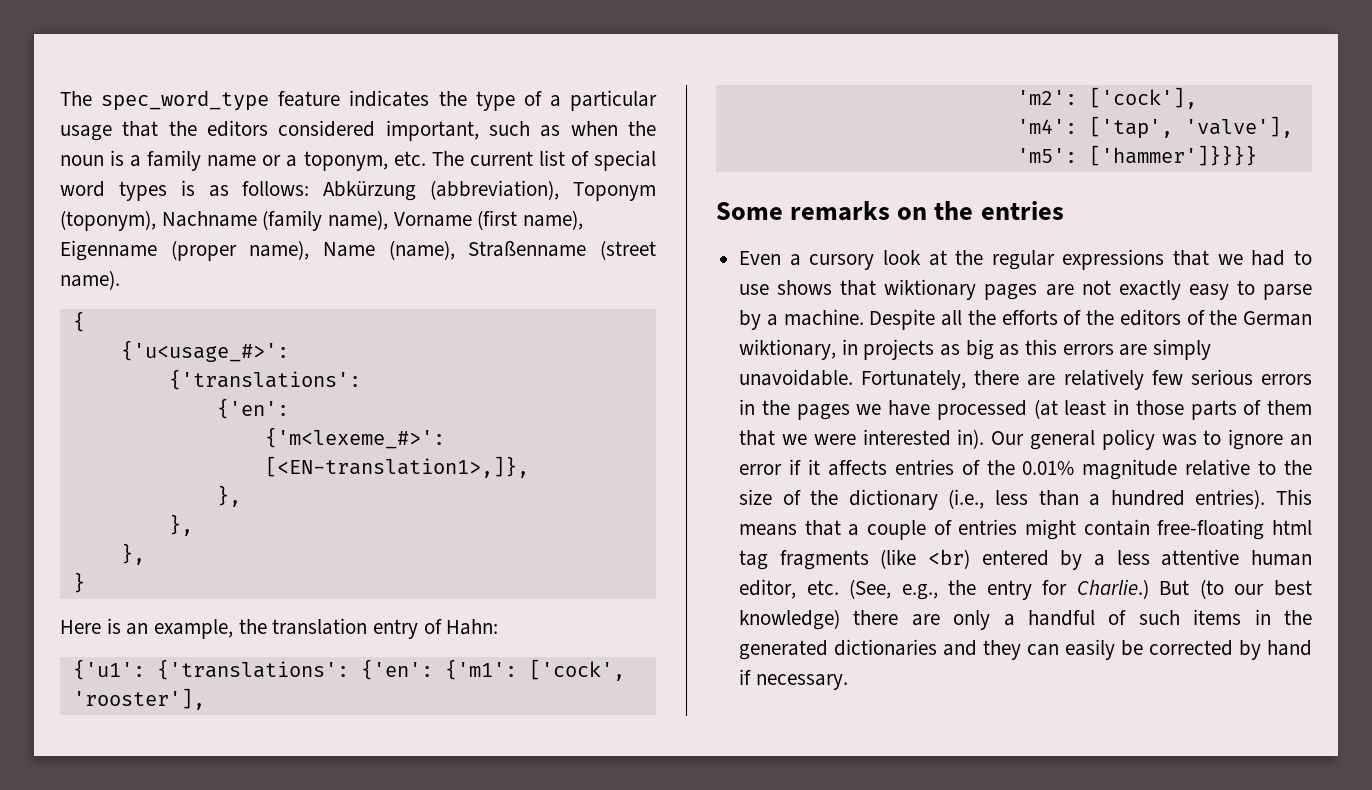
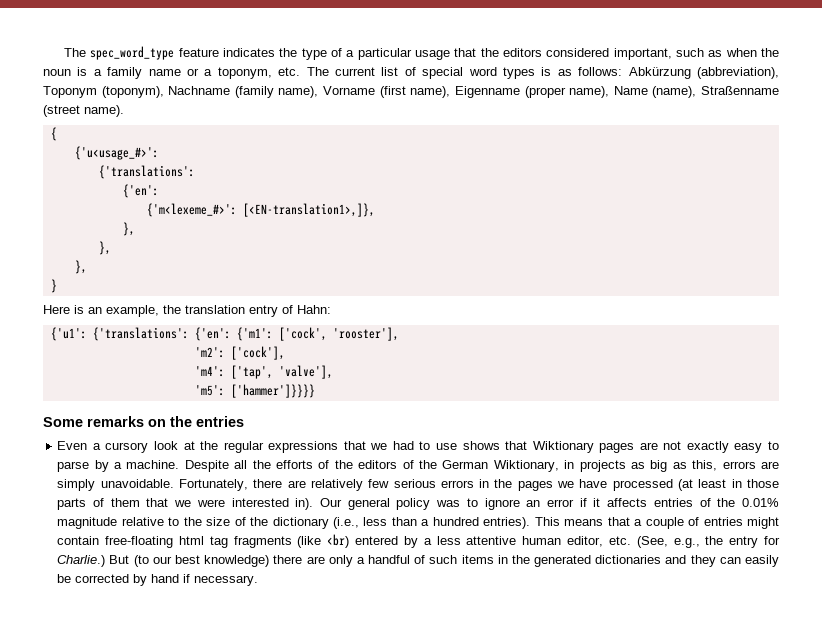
- Even a cursory look at the regular expressions that we had to use shows that wiktionary pages are not exactly easy to parse by a machine.
+ Even a cursory look at the regular expressions that we had to use shows that Wiktionary pages are not exactly easy to parse by a machine.
- Despite all the efforts of the editors of the German wiktionary, in projects as big as this errors are simply unavoidable.
+ Despite all the efforts of the editors of the German Wiktionary, in projects as big as this, errors are simply unavoidable.

